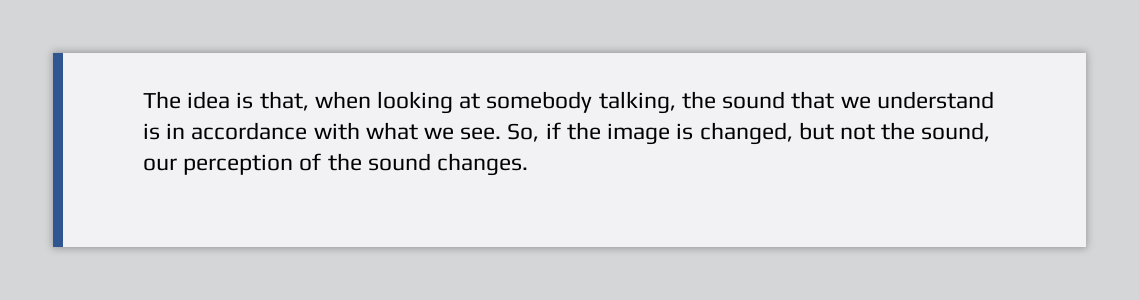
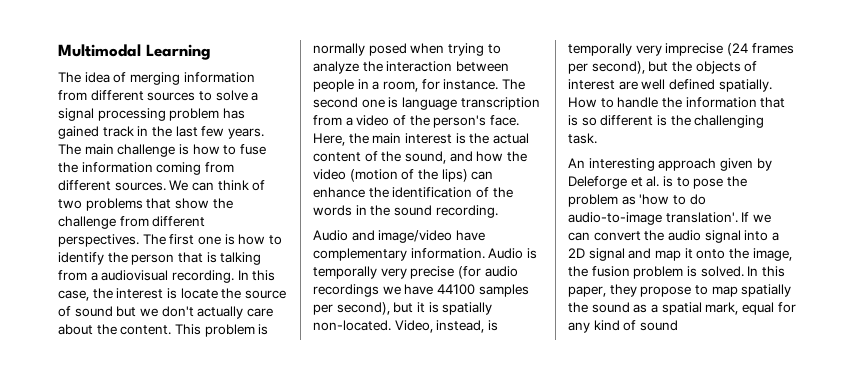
- The idea is that, when looking at somebody talking, the sound that we understand is in accordance with what we see. So, if the image is changed, but not the sound, our perception of the sound changes.
+ Multimodal Learning
+ The idea of merging information from different sources to solve a signal processing problem has gained track in the last few years. The main challenge is how to fuse the information coming from different sources. We can think of two problems that show the challenge from different perspectives. The first one is how to identify the person that is talking from a audiovisual recording. In this case, the interest is locate the source of sound but we don't actually care about the content. This problem is normally posed when trying to analyze the interaction between people in a room, for instance. The second one is language transcription from a video of the person's face. Here, the main interest is the actual content of the sound, and how the video (motion of the lips) can enhance the identification of the words in the sound recording.
+ Audio and image/video have complementary information. Audio is temporally very precise (for audio recordings we have 44100 samples per second), but it is spatially non-located. Video, instead, is temporally very imprecise (24 frames per second), but the objects of interest are well defined spatially. How to handle the information that is so different is the challenging task.
+ An interesting approach given by Deleforge et al. is to pose the problem as 'how to do audio-to-image translation'. If we can convert the audio signal into a 2D signal and map it onto the image, the fusion problem is solved. In this paper, they propose to map spatially the sound as a spatial mark, equal for any kind of sound

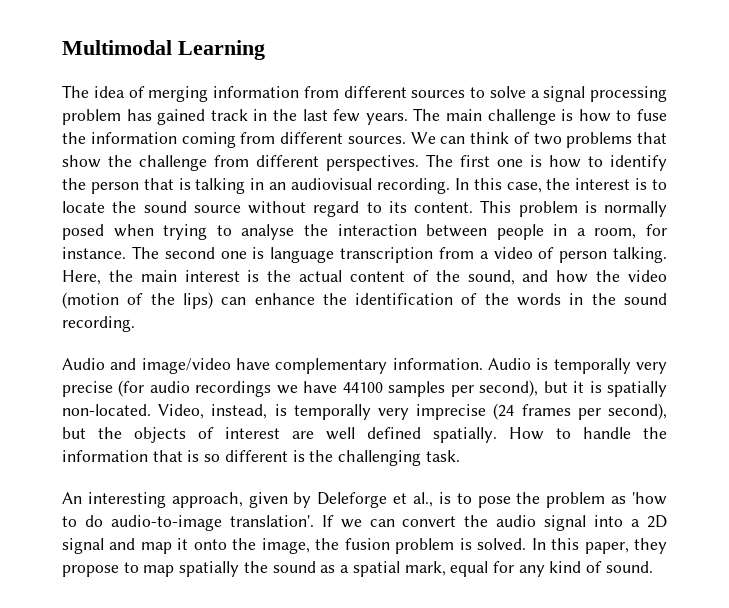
- The first one is how to identify the person that is talking from a audiovisual recording.
+ The first one is how to identify the person that is talking in an audiovisual recording.
- In this case, the interest is locate the source of sound but we don't actually care about the content.
+ In this case, the interest is to locate the sound source without regard to its content.
- This problem is normally posed when trying to analyze the interaction between people in a room, for instance.
+ This problem is normally posed when trying to analyse the interaction between people in a room, for instance.
- The second one is language transcription from a video of the person's face.
+ The second one is language transcription from a video of person talking.
- An interesting approach given by Deleforge et al. is to pose the problem as 'how to do audio-to-image translation'.
+ An interesting approach, given by Deleforge et al., is to pose the problem as 'how to do audio-to-image translation'.
- In this paper, they propose to map spatially the sound as a spatial mark, equal for any kind of sound
+ In this paper, they propose to map spatially the sound as a spatial mark, equal for any kind of sound.

